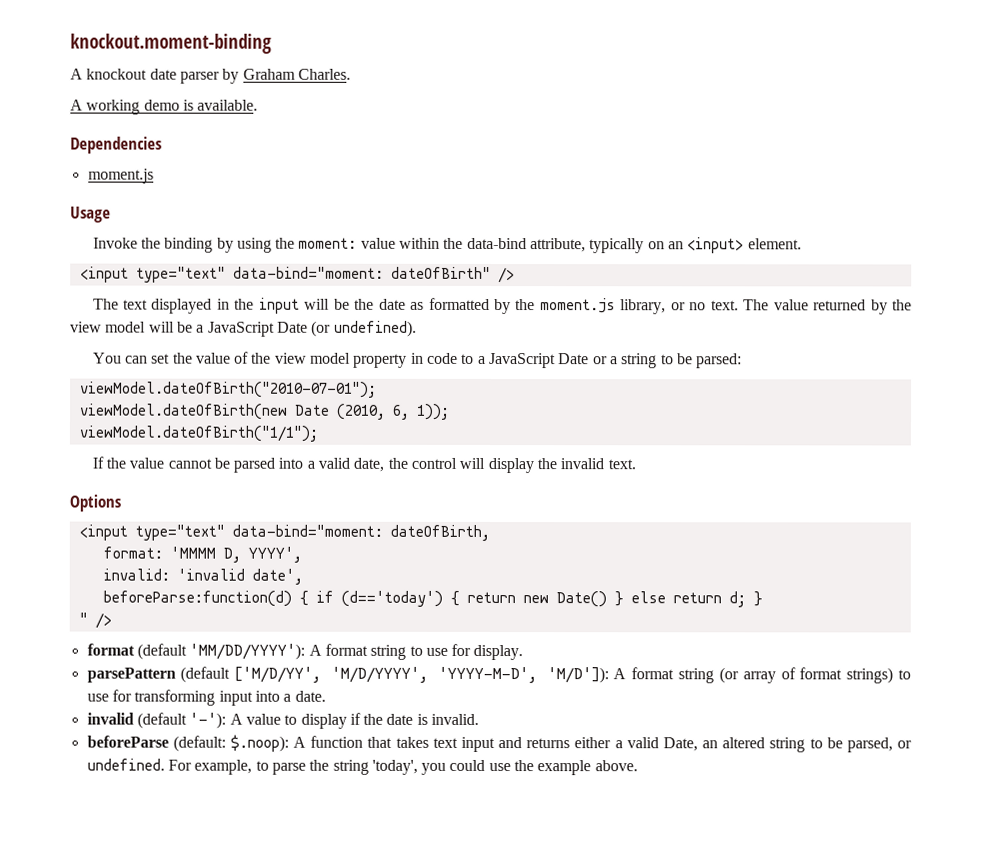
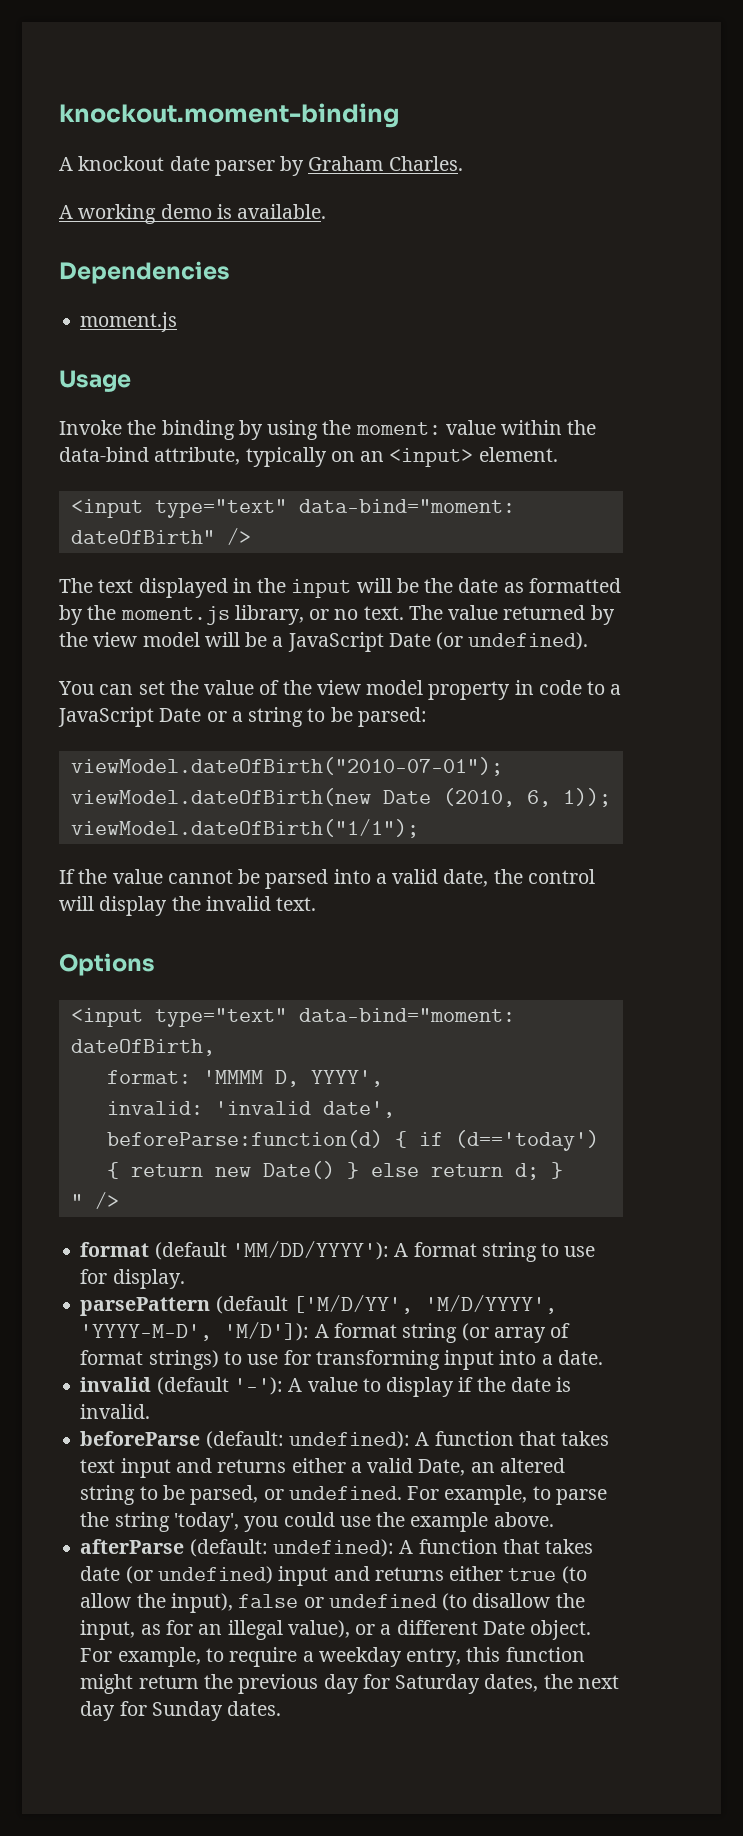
- beforeParse (default: $.noop): A function that takes text input and returns either a valid Date, an altered string to be parsed, or undefined.
+ beforeParse (default: undefined): A function that takes text input and returns either a valid Date, an altered string to be parsed, or undefined.
+ afterParse (default: undefined): A function that takes date (or undefined) input and returns either true (to allow the input), false or undefined (to disallow the input, as for an illegal value), or a different Date object. For example, to require a weekday entry, this function might return the previous day for Saturday dates, the next day for Sunday dates.

